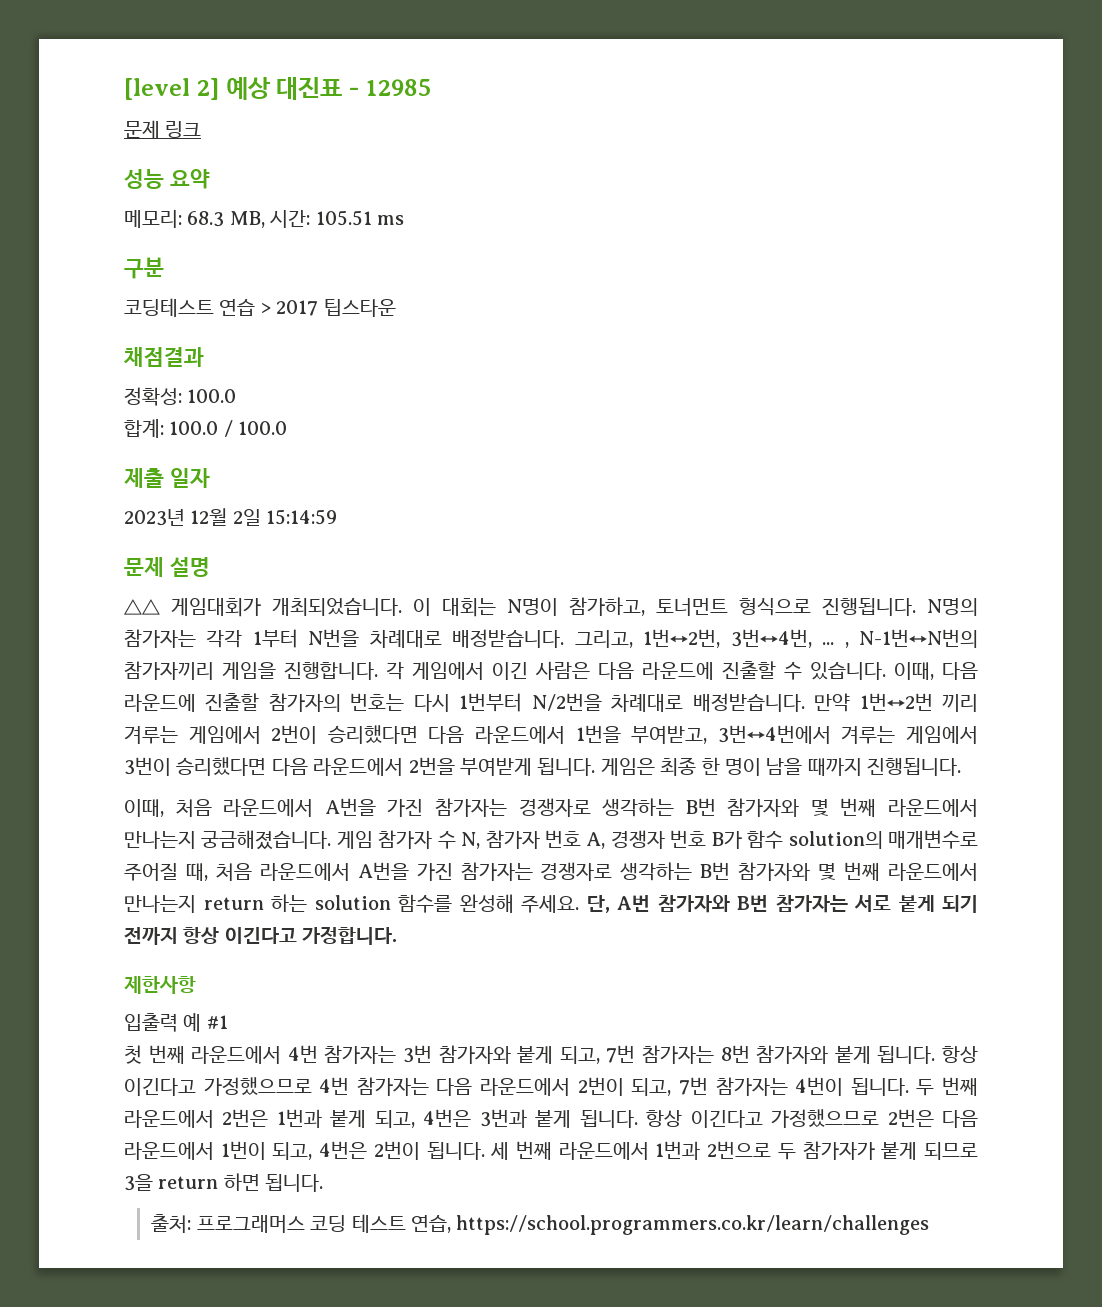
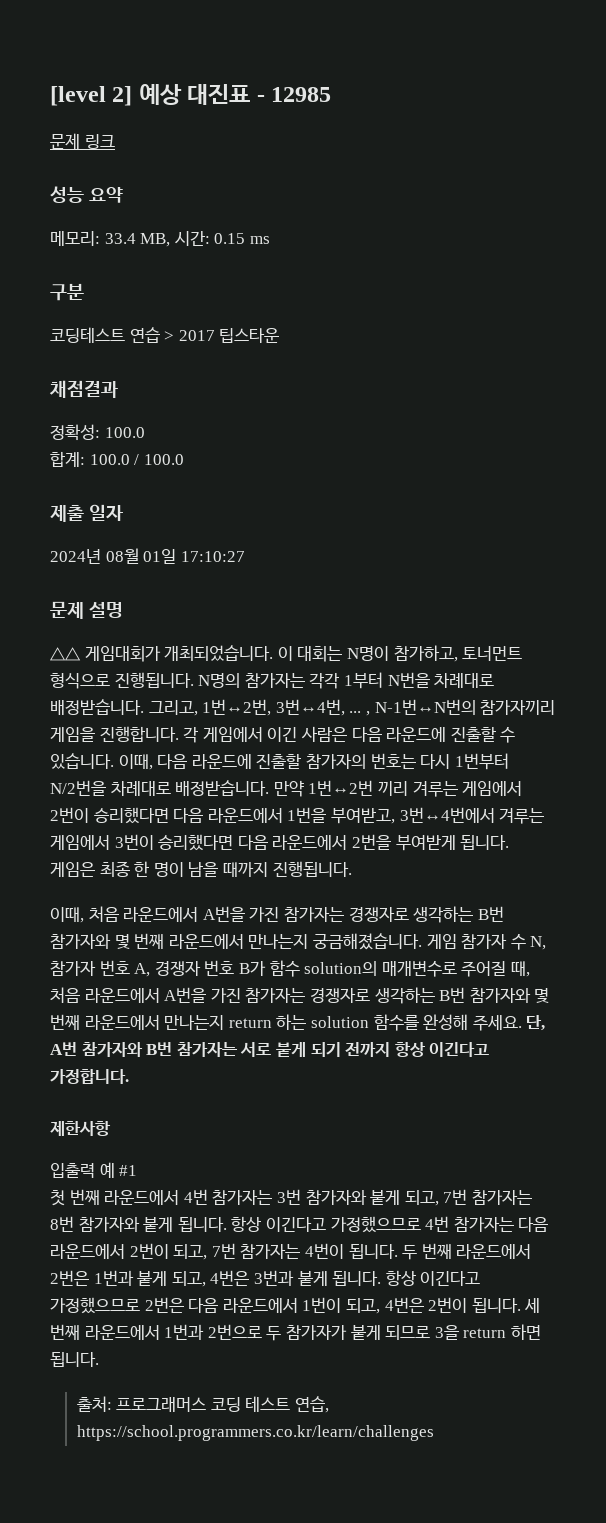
- 메모리: 68.3 MB, 시간: 105.51 ms
+ 메모리: 33.4 MB, 시간: 0.15 ms
- 2023년 12월 2일 15:14:59
+ 2024년 08월 01일 17:10:27

